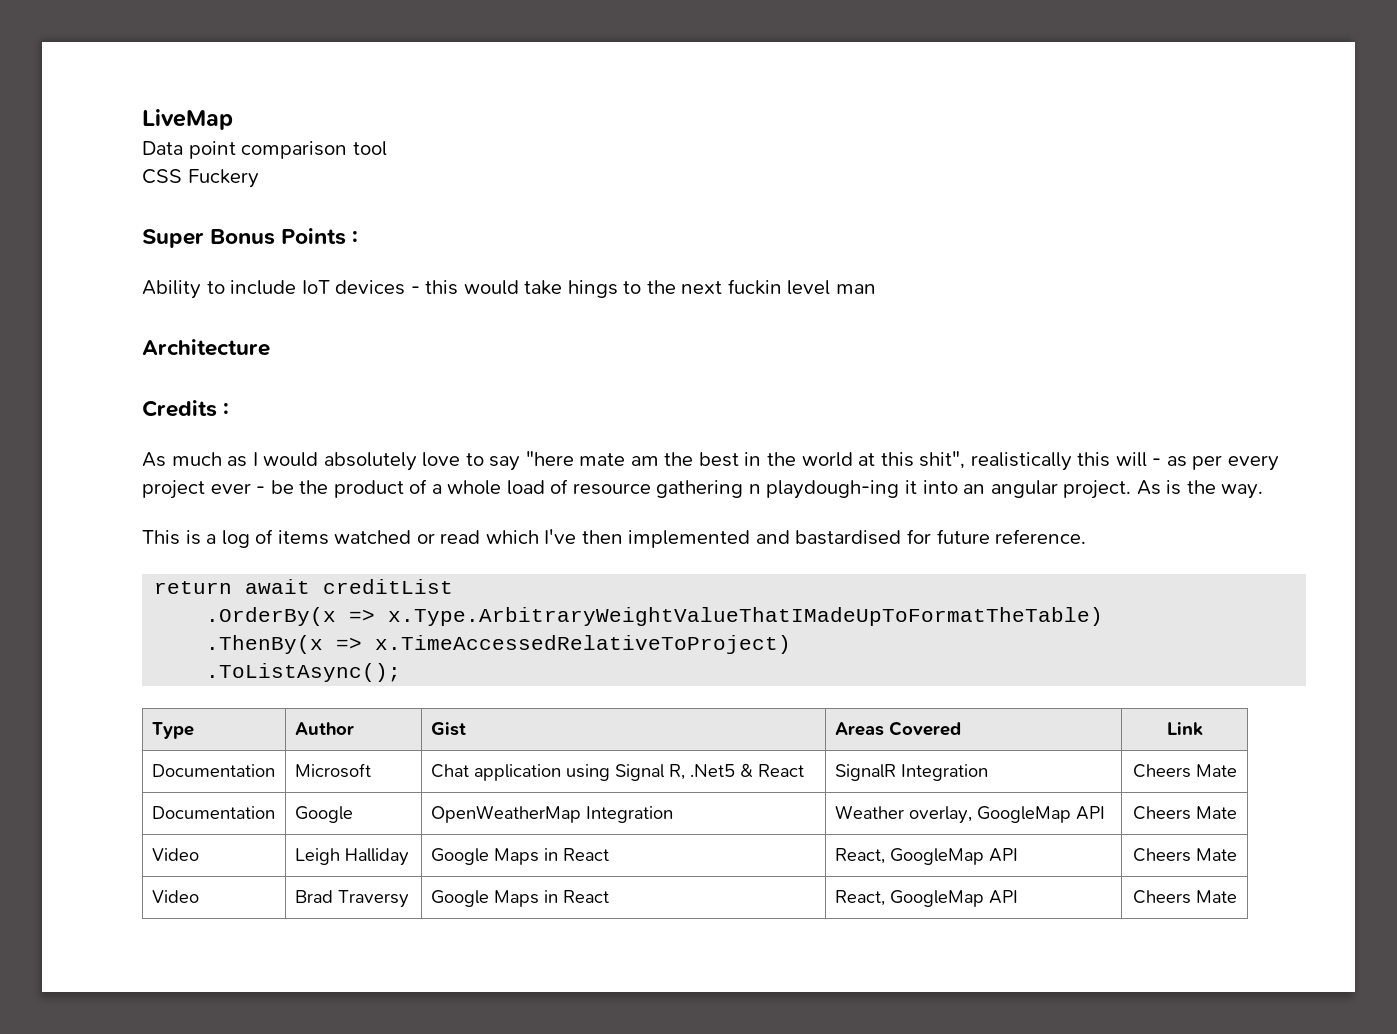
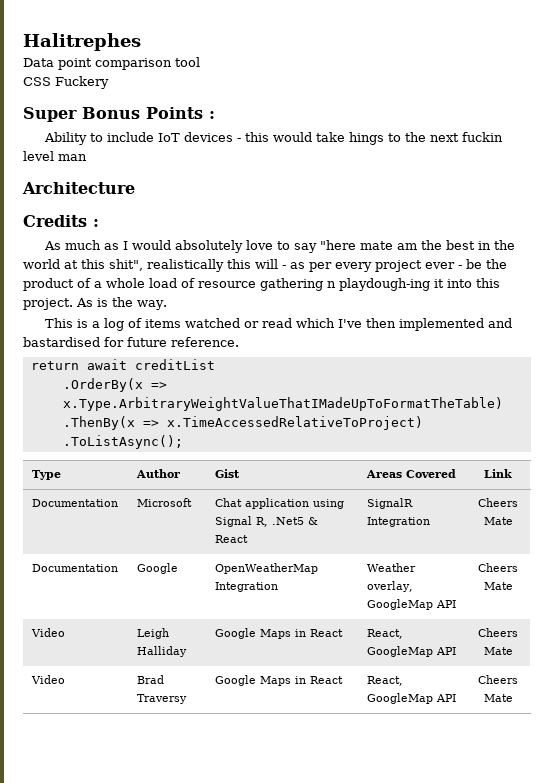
- LiveMap
+ Halitrephes
- As much as I would absolutely love to say "here mate am the best in the world at this shit", realistically this will - as per every project ever - be the product of a whole load of resource gathering n playdough-ing it into an angular project.
+ As much as I would absolutely love to say "here mate am the best in the world at this shit", realistically this will - as per every project ever - be the product of a whole load of resource gathering n playdough-ing it into this project.

